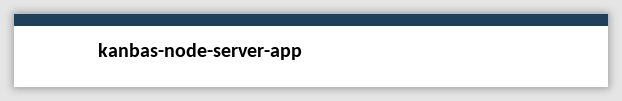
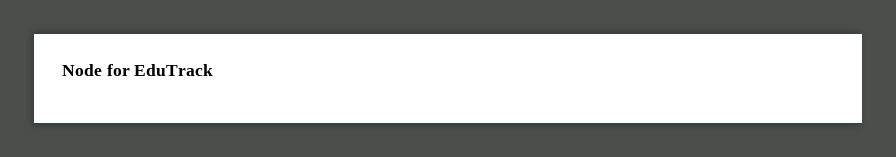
- kanbas-node-server-app
+ Node for EduTrack

